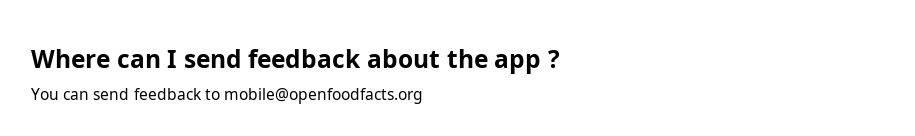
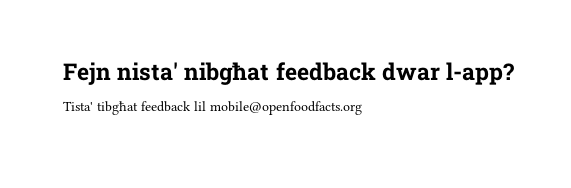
- Where can I send feedback about the app ?
- You can send feedback to mobile@openfoodfacts.org
+ Fejn nista' nibgħat feedback dwar l-app?
+ Tista' tibgħat feedback lil mobile@openfoodfacts.org

